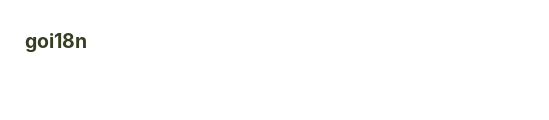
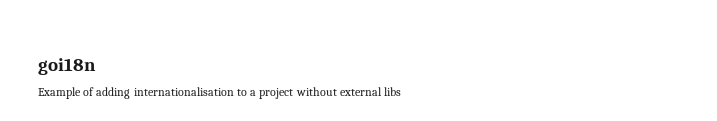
+ Example of adding internationalisation to a project without external libs

